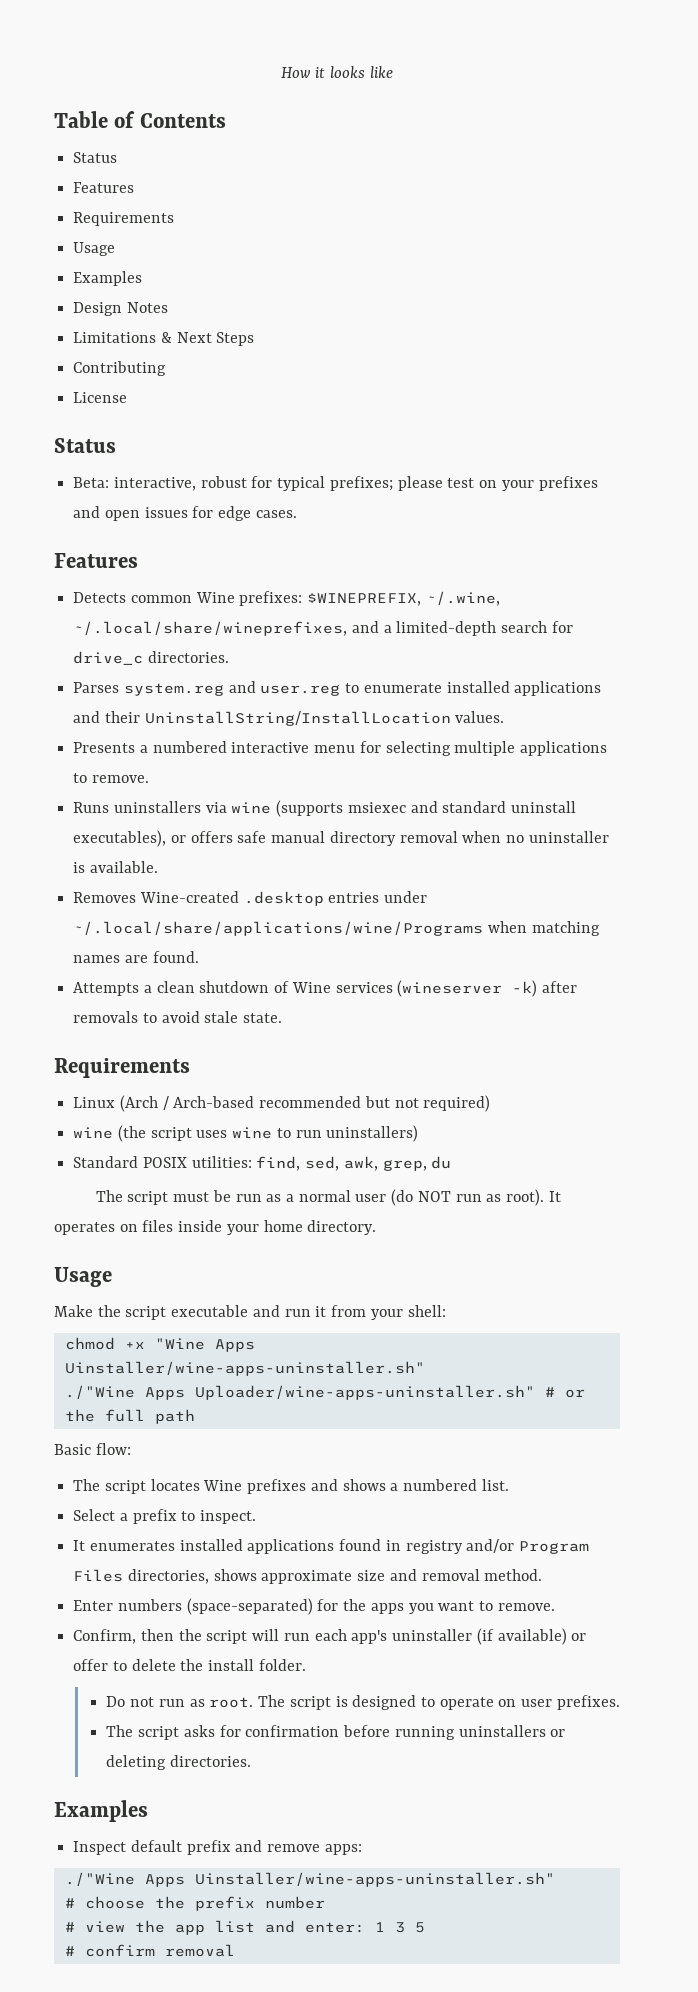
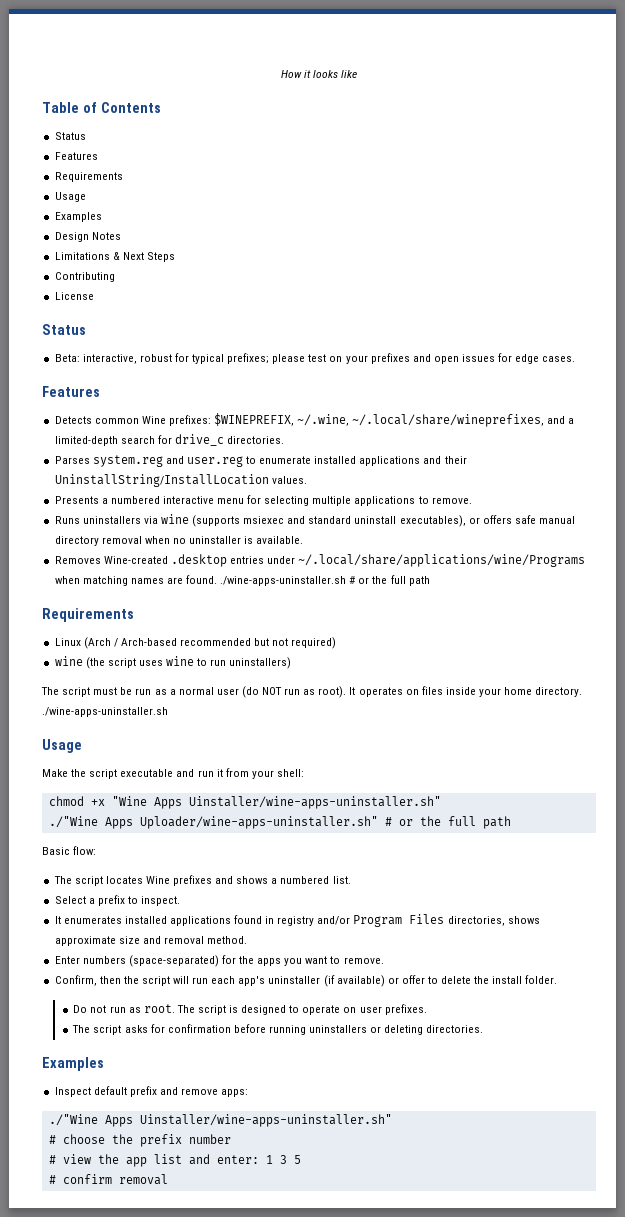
- Removes Wine-created .desktop entries under ~/.local/share/applications/wine/Programs when matching names are found.
- Attempts a clean shutdown of Wine services (wineserver -k) after removals to avoid stale state.
+ Removes Wine-created .desktop entries under ~/.local/share/applications/wine/Programs when matching names are found. ./wine-apps-uninstaller.sh # or the full path
- Standard POSIX utilities: find, sed, awk, grep, du
- It operates on files inside your home directory.
+ It operates on files inside your home directory. ./wine-apps-uninstaller.sh

